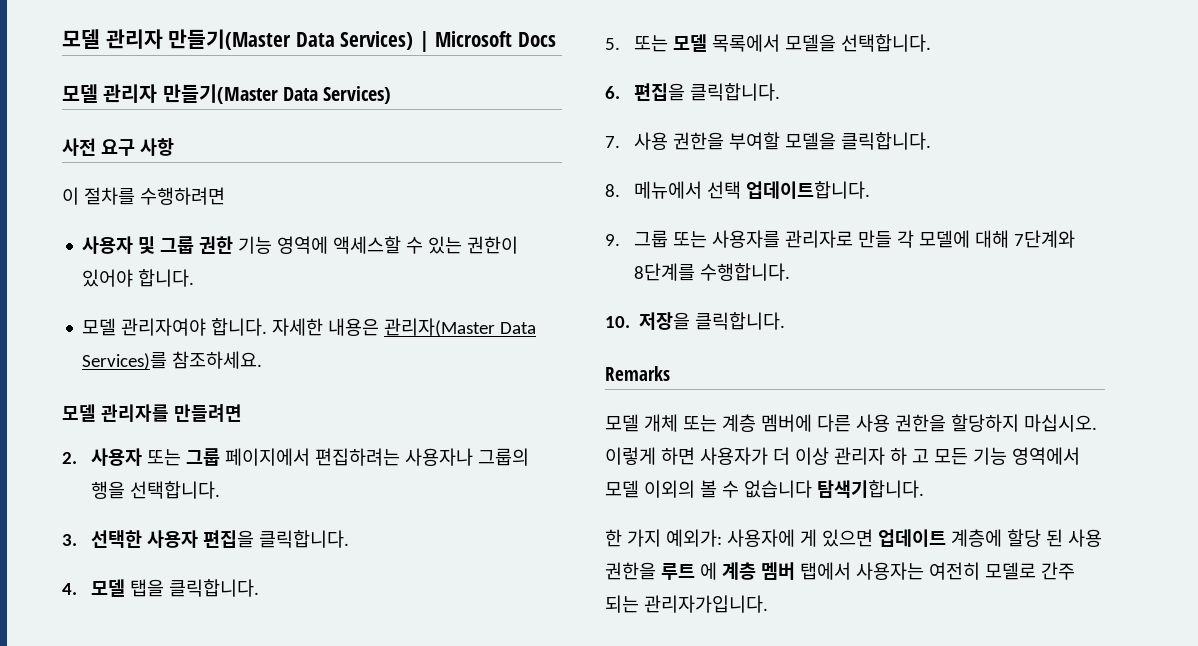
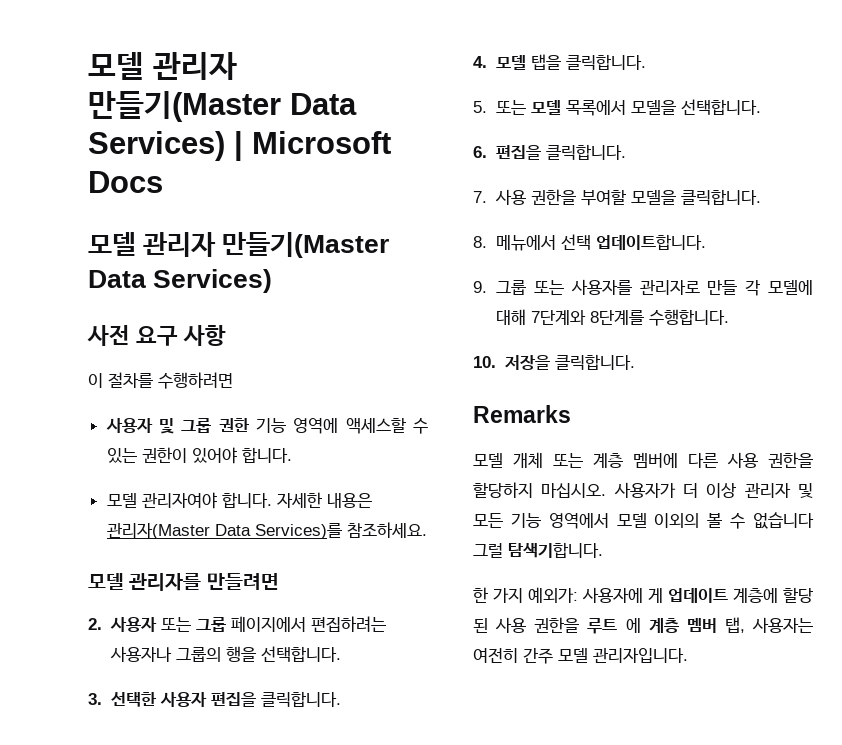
- 이렇게 하면 사용자가 더 이상 관리자 하 고 모든 기능 영역에서 모델 이외의 볼 수 없습니다 탐색기합니다.
+ 사용자가 더 이상 관리자 및 모든 기능 영역에서 모델 이외의 볼 수 없습니다 그럴 탐색기합니다.
- 한 가지 예외가: 사용자에 게 있으면 업데이트 계층에 할당 된 사용 권한을 루트 에 계층 멤버 탭에서 사용자는 여전히 모델로 간주 되는 관리자가입니다.
+ 한 가지 예외가: 사용자에 게 업데이트 계층에 할당 된 사용 권한을 루트 에 계층 멤버 탭, 사용자는 여전히 간주 모델 관리자입니다.

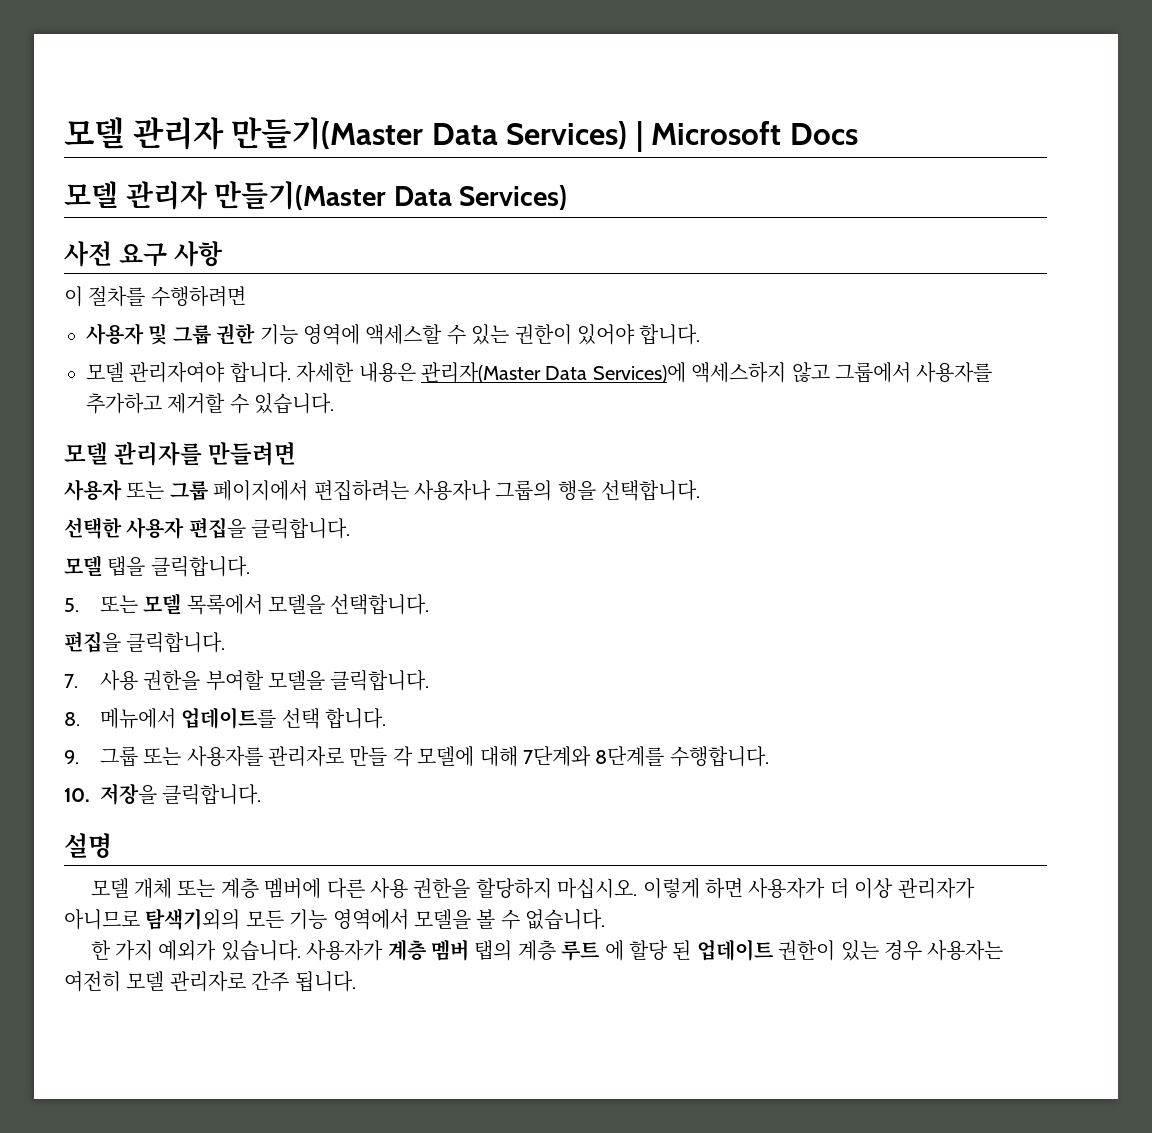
- 자세한 내용은 관리자(Master Data Services)를 참조하세요.
+ 자세한 내용은 관리자(Master Data Services)에 액세스하지 않고 그룹에서 사용자를 추가하고 제거할 수 있습니다.
- 2. 사용자 또는 그룹 페이지에서 편집하려는 사용자나 그룹의 행을 선택합니다.
+ 사용자 또는 그룹 페이지에서 편집하려는 사용자나 그룹의 행을 선택합니다.
- 3. 선택한 사용자 편집을 클릭합니다.
+ 선택한 사용자 편집을 클릭합니다.
- 4. 모델 탭을 클릭합니다.
+ 모델 탭을 클릭합니다.
  5. 또는 모델 목록에서 모델을 선택합니다.
- 6. 편집을 클릭합니다.
+ 편집을 클릭합니다.
- 8. 메뉴에서 선택 업데이트합니다.
+ 8. 메뉴에서 업데이트를 선택 합니다.
- Remarks
+ 설명
- 사용자가 더 이상 관리자 및 모든 기능 영역에서 모델 이외의 볼 수 없습니다 그럴 탐색기합니다.
- 한 가지 예외가: 사용자에 게 업데이트 계층에 할당 된 사용 권한을 루트 에 계층 멤버 탭, 사용자는 여전히 간주 모델 관리자입니다.
+ 이렇게 하면 사용자가 더 이상 관리자가 아니므로 탐색기외의 모든 기능 영역에서 모델을 볼 수 없습니다.
+ 한 가지 예외가 있습니다. 사용자가 계층 멤버 탭의 계층 루트 에 할당 된 업데이트 권한이 있는 경우 사용자는 여전히 모델 관리자로 간주 됩니다.

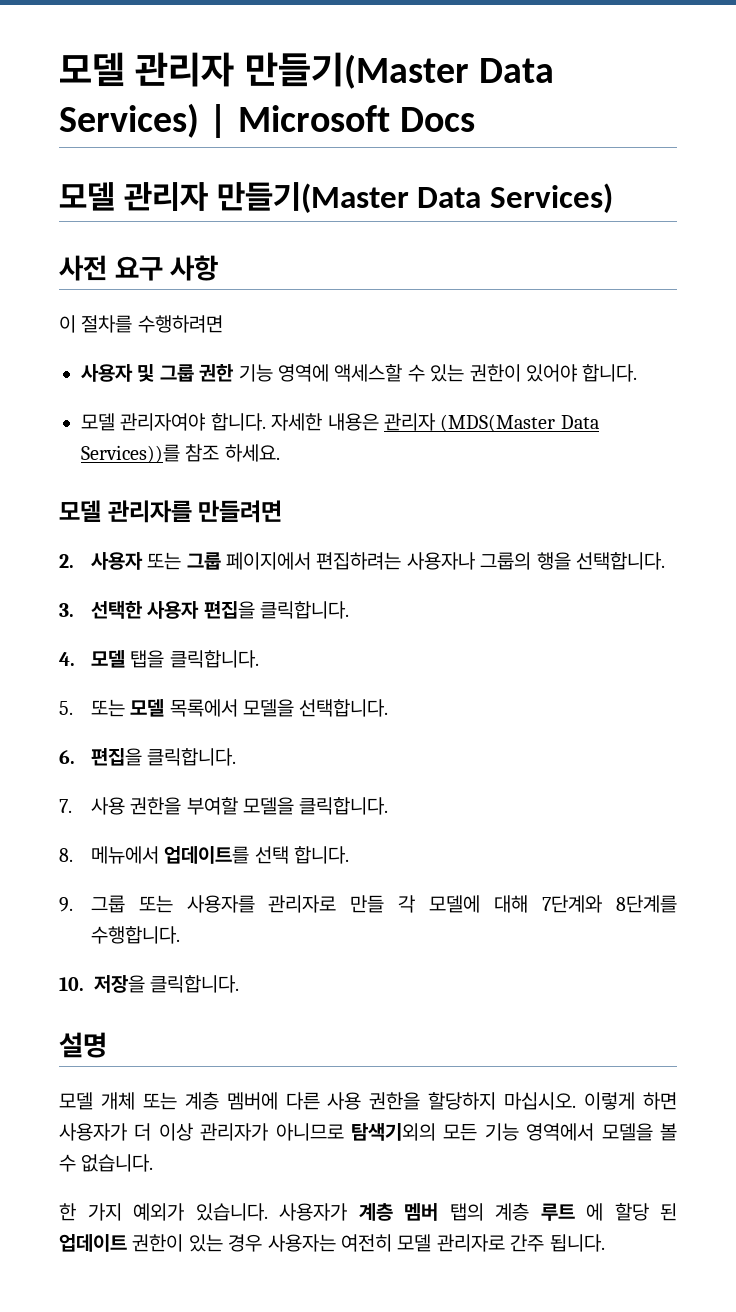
- 자세한 내용은 관리자(Master Data Services)에 액세스하지 않고 그룹에서 사용자를 추가하고 제거할 수 있습니다.
+ 자세한 내용은 관리자 (MDS(Master Data Services))를 참조 하세요.
- 사용자 또는 그룹 페이지에서 편집하려는 사용자나 그룹의 행을 선택합니다.
+ 2. 사용자 또는 그룹 페이지에서 편집하려는 사용자나 그룹의 행을 선택합니다.
- 선택한 사용자 편집을 클릭합니다.
+ 3. 선택한 사용자 편집을 클릭합니다.
- 모델 탭을 클릭합니다.
+ 4. 모델 탭을 클릭합니다.
  5. 또는 모델 목록에서 모델을 선택합니다.
- 편집을 클릭합니다.
+ 6. 편집을 클릭합니다.

